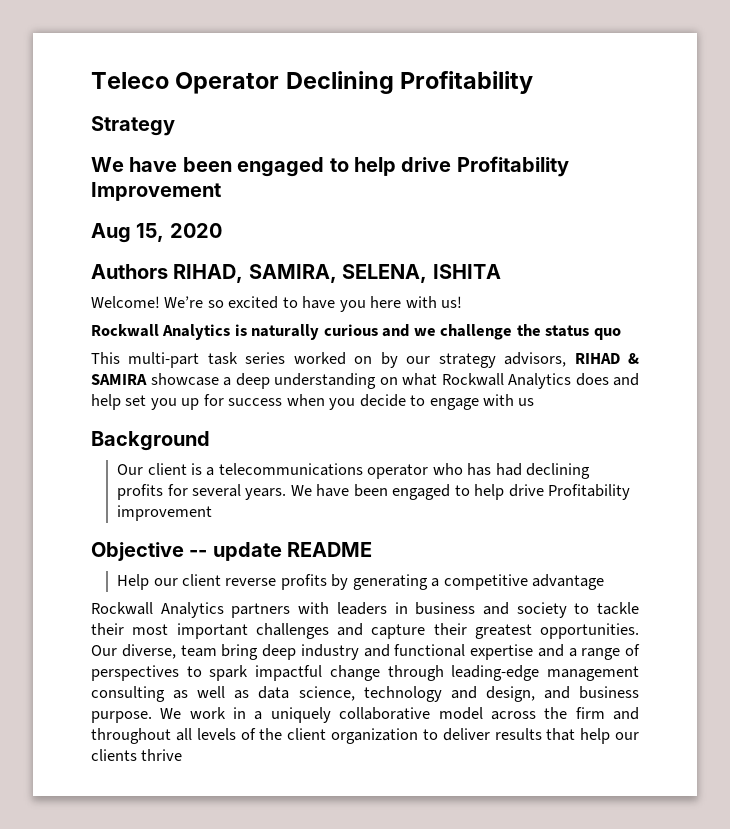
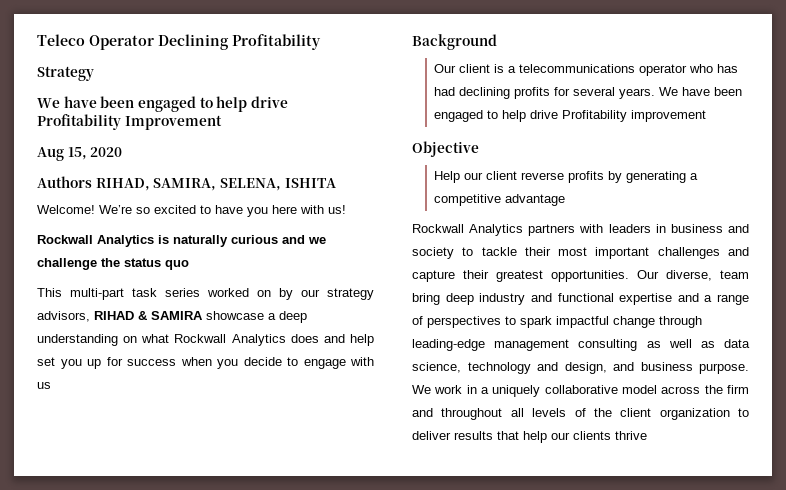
- Objective -- update README
+ Objective

